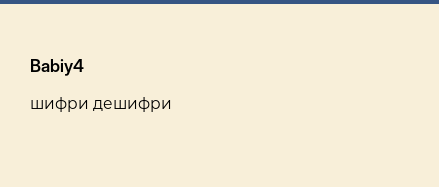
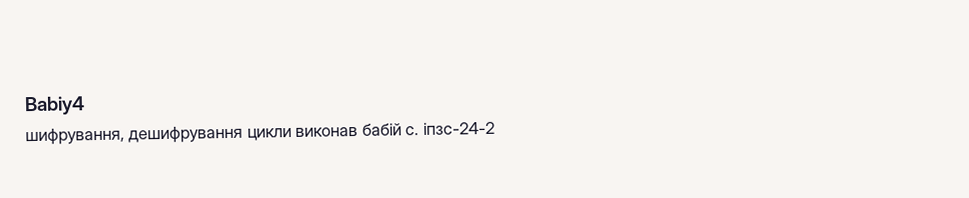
- шифри дешифри
+ шифрування, дешифрування цикли виконав бабій с. іпзс-24-2

